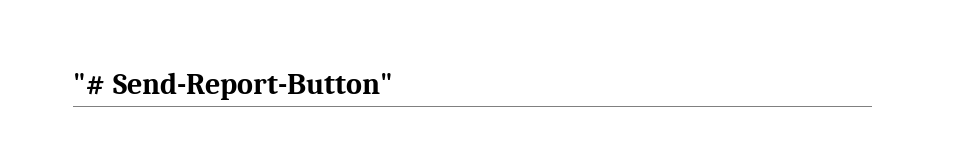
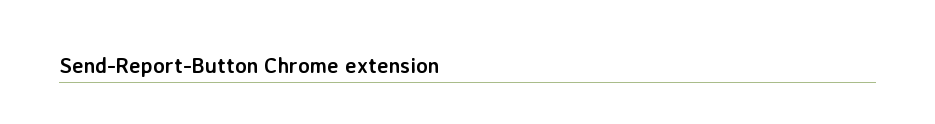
- "# Send-Report-Button"
+ Send-Report-Button Chrome extension

